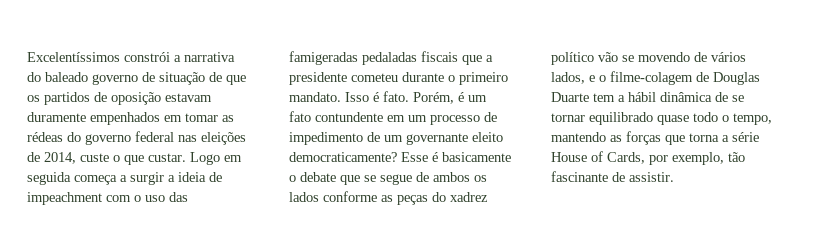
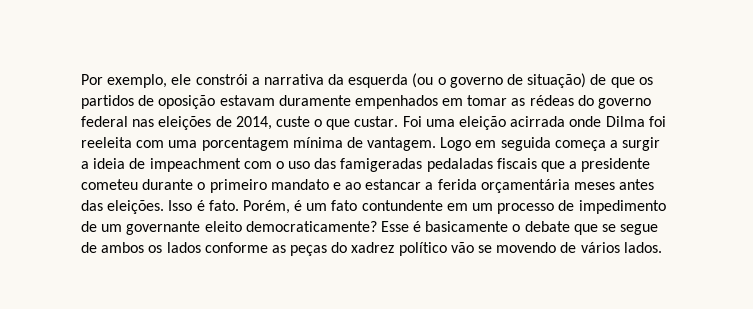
- Excelentíssimos constrói a narrativa do baleado governo de situação de que os partidos de oposição estavam duramente empenhados em tomar as rédeas do governo federal nas eleições de 2014, custe o que custar.
+ Por exemplo, ele constrói a narrativa da esquerda (ou o governo de situação) de que os partidos de oposição estavam duramente empenhados em tomar as rédeas do governo federal nas eleições de 2014, custe o que custar.
+ Foi uma eleição acirrada onde Dilma foi reeleita com uma porcentagem mínima de vantagem.
- Logo em seguida começa a surgir a ideia de impeachment com o uso das famigeradas pedaladas fiscais que a presidente cometeu durante o primeiro mandato.
+ Logo em seguida começa a surgir a ideia de impeachment com o uso das famigeradas pedaladas fiscais que a presidente cometeu durante o primeiro mandato e ao estancar a ferida orçamentária meses antes das eleições.
- Esse é basicamente o debate que se segue de ambos os lados conforme as peças do xadrez político vão se movendo de vários lados, e o filme-colagem de Douglas Duarte tem a hábil dinâmica de se tornar equilibrado quase todo o tempo, mantendo as forças que torna a série House of Cards, por exemplo, tão fascinante de assistir.
+ Esse é basicamente o debate que se segue de ambos os lados conforme as peças do xadrez político vão se movendo de vários lados.

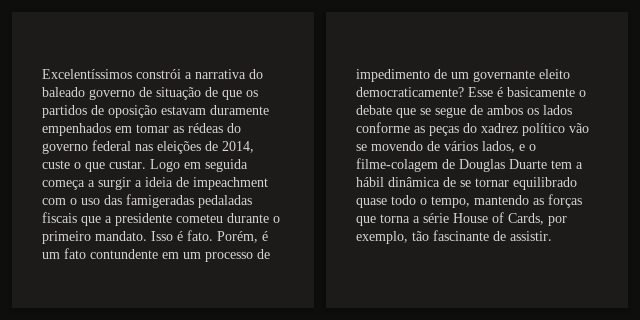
- Por exemplo, ele constrói a narrativa da esquerda (ou o governo de situação) de que os partidos de oposição estavam duramente empenhados em tomar as rédeas do governo federal nas eleições de 2014, custe o que custar.
+ Excelentíssimos constrói a narrativa do baleado governo de situação de que os partidos de oposição estavam duramente empenhados em tomar as rédeas do governo federal nas eleições de 2014, custe o que custar.
- Foi uma eleição acirrada onde Dilma foi reeleita com uma porcentagem mínima de vantagem.
- Logo em seguida começa a surgir a ideia de impeachment com o uso das famigeradas pedaladas fiscais que a presidente cometeu durante o primeiro mandato e ao estancar a ferida orçamentária meses antes das eleições.
+ Logo em seguida começa a surgir a ideia de impeachment com o uso das famigeradas pedaladas fiscais que a presidente cometeu durante o primeiro mandato.
- Esse é basicamente o debate que se segue de ambos os lados conforme as peças do xadrez político vão se movendo de vários lados.
+ Esse é basicamente o debate que se segue de ambos os lados conforme as peças do xadrez político vão se movendo de vários lados, e o filme-colagem de Douglas Duarte tem a hábil dinâmica de se tornar equilibrado quase todo o tempo, mantendo as forças que torna a série House of Cards, por exemplo, tão fascinante de assistir.

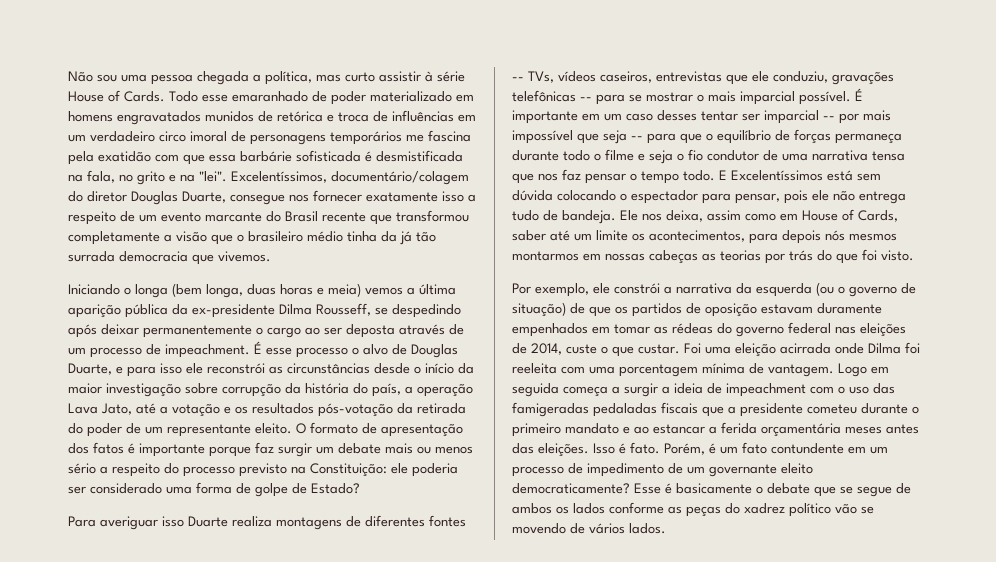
- Excelentíssimos constrói a narrativa do baleado governo de situação de que os partidos de oposição estavam duramente empenhados em tomar as rédeas do governo federal nas eleições de 2014, custe o que custar.
+ Não sou uma pessoa chegada a política, mas curto assistir à série House of Cards. Todo esse emaranhado de poder materializado em homens engravatados munidos de retórica e troca de influências em um verdadeiro circo imoral de personagens temporários me fascina pela exatidão com que essa barbárie sofisticada é desmistificada na fala, no grito e na "lei". Excelentíssimos, documentário/colagem do diretor Douglas Duarte, consegue nos fornecer exatamente isso a respeito de um evento marcante do Brasil recente que transformou completamente a visão que o brasileiro médio tinha da já tão surrada democracia que vivemos.
+ Iniciando o longa (bem longa, duas horas e meia) vemos a última aparição pública da ex-presidente Dilma Rousseff, se despedindo após deixar permanentemente o cargo ao ser deposta através de um processo de impeachment. É esse processo o alvo de Douglas Duarte, e para isso ele reconstrói as circunstâncias desde o início da maior investigação sobre corrupção da história do país, a operação Lava Jato, até a votação e os resultados pós-votação da retirada do poder de um representante eleito. O formato de apresentação dos fatos é importante porque faz surgir um debate mais ou menos sério a respeito do processo previsto na Constituição: ele poderia ser considerado uma forma de golpe de Estado?
+ Para averiguar isso Duarte realiza montagens de diferentes fontes -- TVs, vídeos caseiros, entrevistas que ele conduziu, gravações telefônicas -- para se mostrar o mais imparcial possível. É importante em um caso desses tentar ser imparcial -- por mais impossível que seja -- para que o equilíbrio de forças permaneça durante todo o filme e seja o fio condutor de uma narrativa tensa que nos faz pensar o tempo todo. E Excelentíssimos está sem dúvida colocando o espectador para pensar, pois ele não entrega tudo de bandeja. Ele nos deixa, assim como em House of Cards, saber até um limite os acontecimentos, para depois nós mesmos montarmos em nossas cabeças as teorias por trás do que foi visto.
+ Por exemplo, ele constrói a narrativa da esquerda (ou o governo de situação) de que os partidos de oposição estavam duramente empenhados em tomar as rédeas do governo federal nas eleições de 2014, custe o que custar.
+ Foi uma eleição acirrada onde Dilma foi reeleita com uma porcentagem mínima de vantagem.
- Logo em seguida começa a surgir a ideia de impeachment com o uso das famigeradas pedaladas fiscais que a presidente cometeu durante o primeiro mandato.
+ Logo em seguida começa a surgir a ideia de impeachment com o uso das famigeradas pedaladas fiscais que a presidente cometeu durante o primeiro mandato e ao estancar a ferida orçamentária meses antes das eleições.
- Esse é basicamente o debate que se segue de ambos os lados conforme as peças do xadrez político vão se movendo de vários lados, e o filme-colagem de Douglas Duarte tem a hábil dinâmica de se tornar equilibrado quase todo o tempo, mantendo as forças que torna a série House of Cards, por exemplo, tão fascinante de assistir.
+ Esse é basicamente o debate que se segue de ambos os lados conforme as peças do xadrez político vão se movendo de vários lados.

